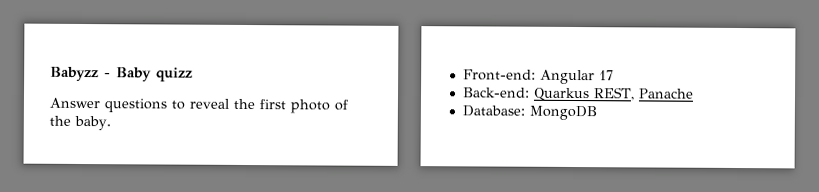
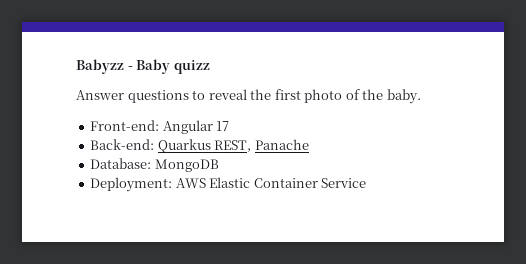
+ Deployment: AWS Elastic Container Service

